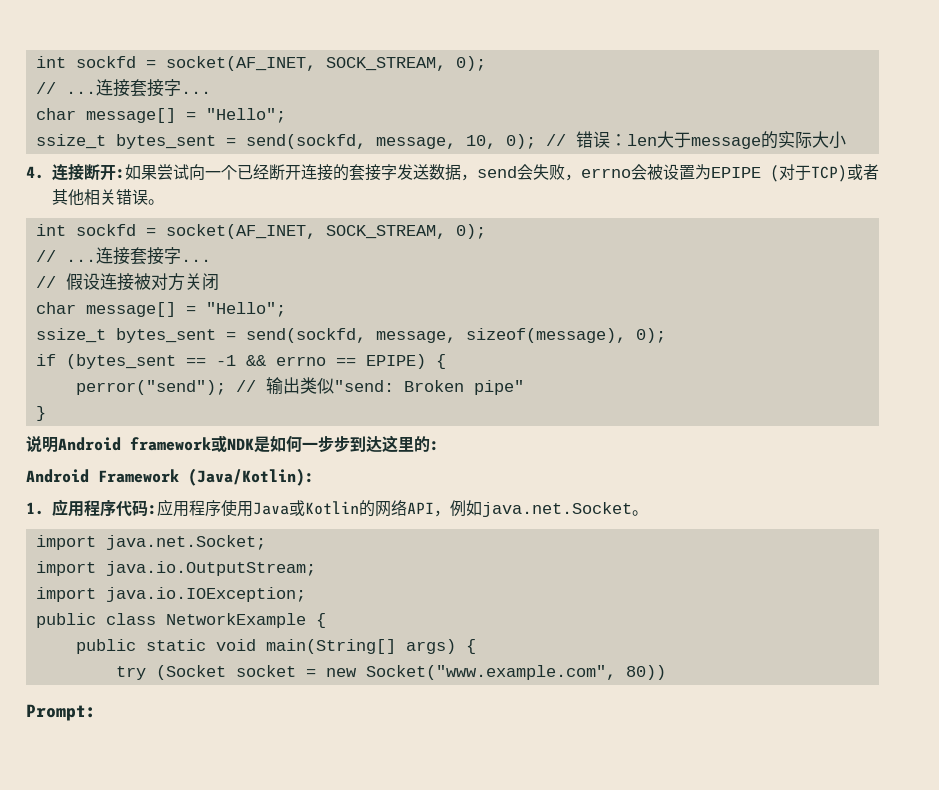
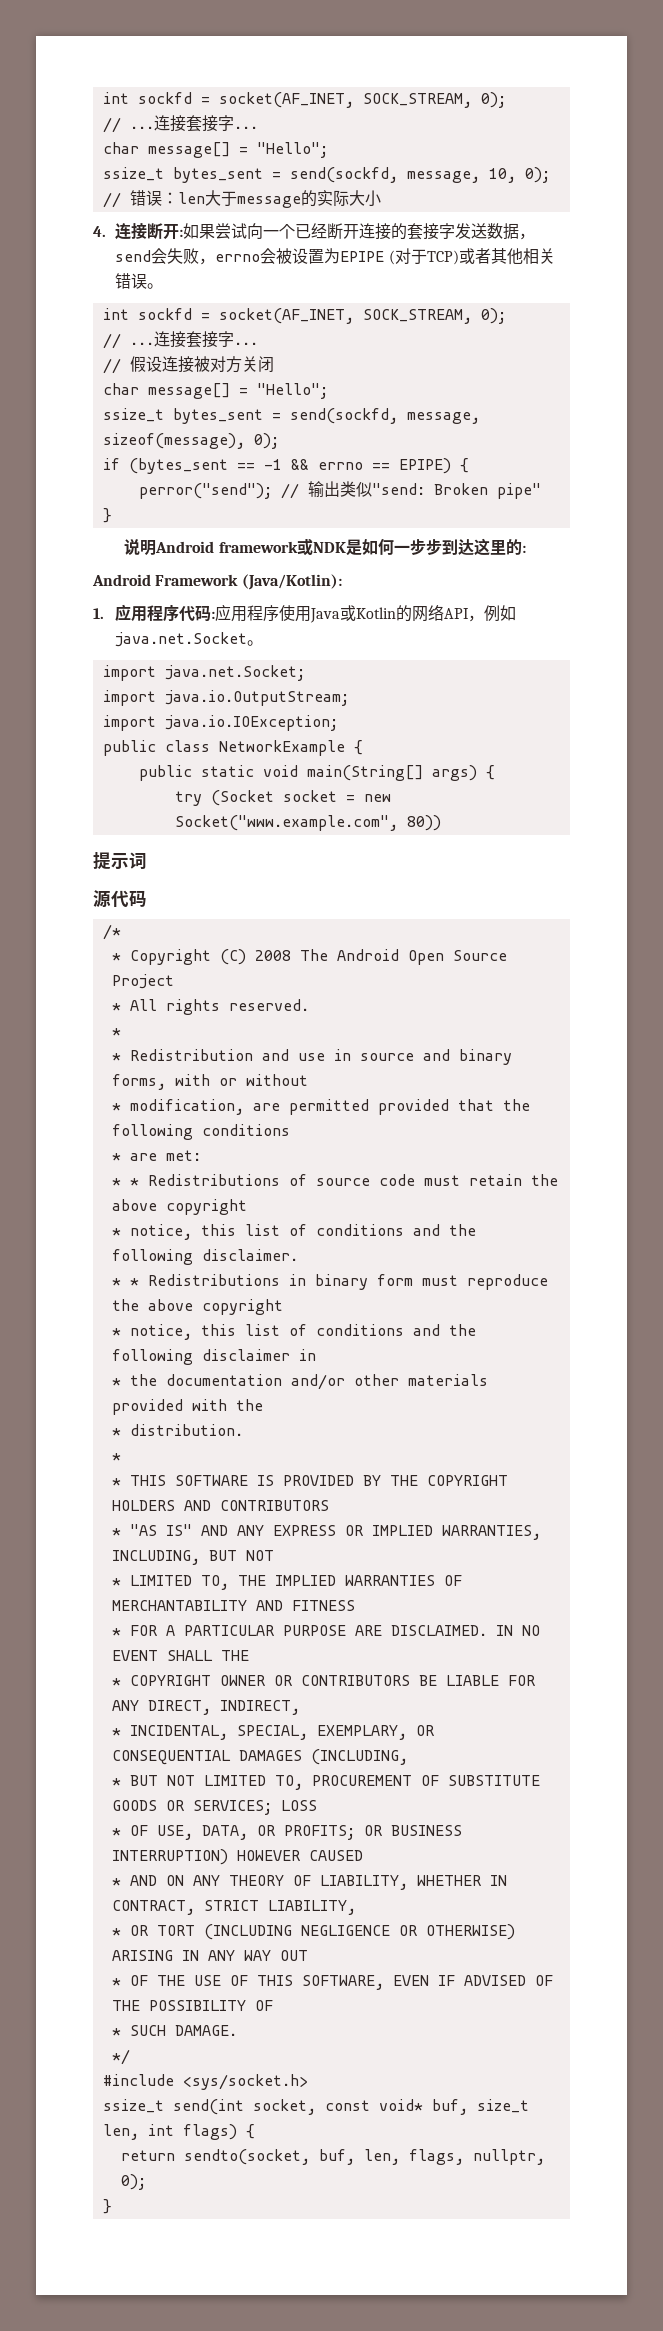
- Prompt:
+ 提示词
+ 源代码
+ /*
+ * Copyright (C) 2008 The Android Open Source Project
+ * All rights reserved.
+ *
+ * Redistribution and use in source and binary forms, with or without
+ * modification, are permitted provided that the following conditions
+ * are met:
+ * * Redistributions of source code must retain the above copyright
+ * notice, this list of conditions and the following disclaimer.
+ * * Redistributions in binary form must reproduce the above copyright
+ * notice, this list of conditions and the following disclaimer in
+ * the documentation and/or other materials provided with the
+ * distribution.
+ *
+ * THIS SOFTWARE IS PROVIDED BY THE COPYRIGHT HOLDERS AND CONTRIBUTORS
+ * "AS IS" AND ANY EXPRESS OR IMPLIED WARRANTIES, INCLUDING, BUT NOT
+ * LIMITED TO, THE IMPLIED WARRANTIES OF MERCHANTABILITY AND FITNESS
+ * FOR A PARTICULAR PURPOSE ARE DISCLAIMED. IN NO EVENT SHALL THE
+ * COPYRIGHT OWNER OR CONTRIBUTORS BE LIABLE FOR ANY DIRECT, INDIRECT,
+ * INCIDENTAL, SPECIAL, EXEMPLARY, OR CONSEQUENTIAL DAMAGES (INCLUDING,
+ * BUT NOT LIMITED TO, PROCUREMENT OF SUBSTITUTE GOODS OR SERVICES; LOSS
+ * OF USE, DATA, OR PROFITS; OR BUSINESS INTERRUPTION) HOWEVER CAUSED
+ * AND ON ANY THEORY OF LIABILITY, WHETHER IN CONTRACT, STRICT LIABILITY,
+ * OR TORT (INCLUDING NEGLIGENCE OR OTHERWISE) ARISING IN ANY WAY OUT
+ * OF THE USE OF THIS SOFTWARE, EVEN IF ADVISED OF THE POSSIBILITY OF
+ * SUCH DAMAGE.
+ */
+ #include <sys/socket.h>
+ ssize_t send(int socket, const void* buf, size_t len, int flags) {
+ return sendto(socket, buf, len, flags, nullptr, 0);
+ }

